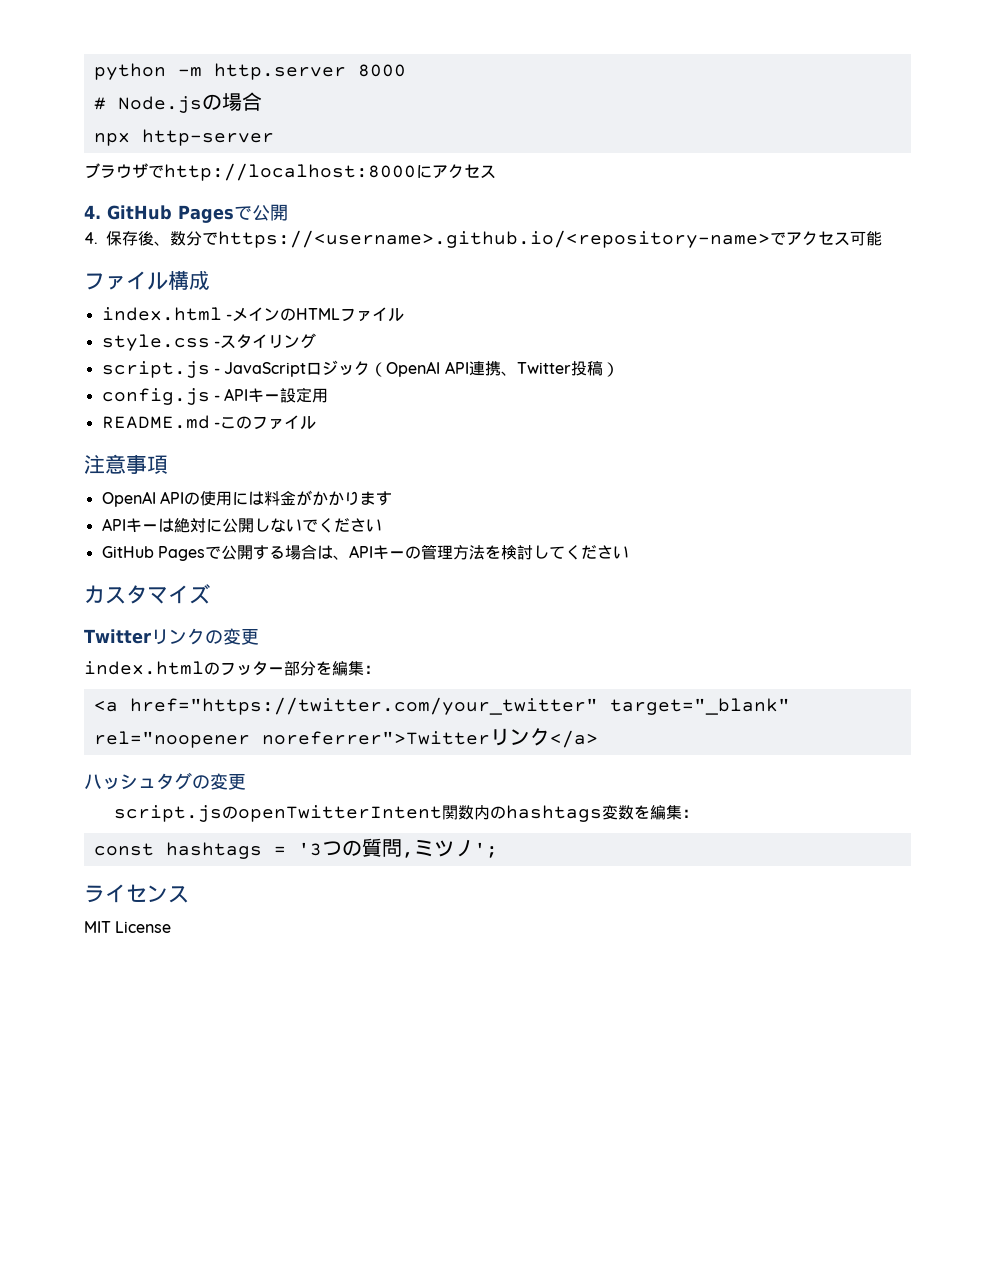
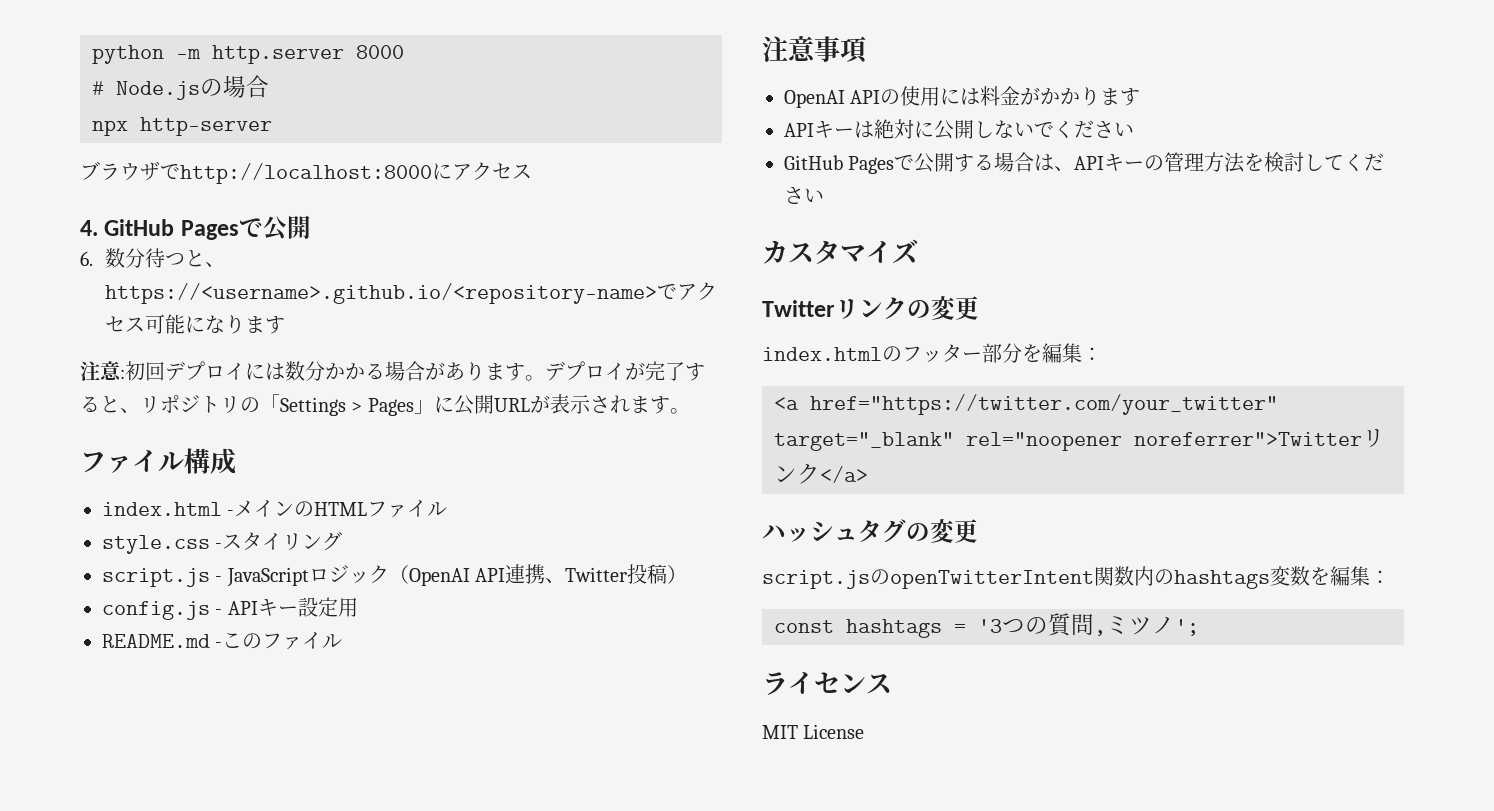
- 4.保存後、数分でhttps://<username>.github.io/<repository-name>でアクセス可能
+ 6.数分待つと、https://<username>.github.io/<repository-name>でアクセス可能になります
+ 注意:初回デプロイには数分かかる場合があります。デプロイが完了すると、リポジトリの「Settings > Pages」に公開URLが表示されます。

